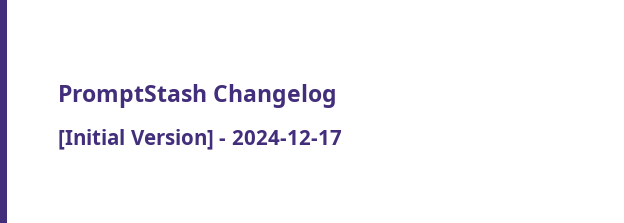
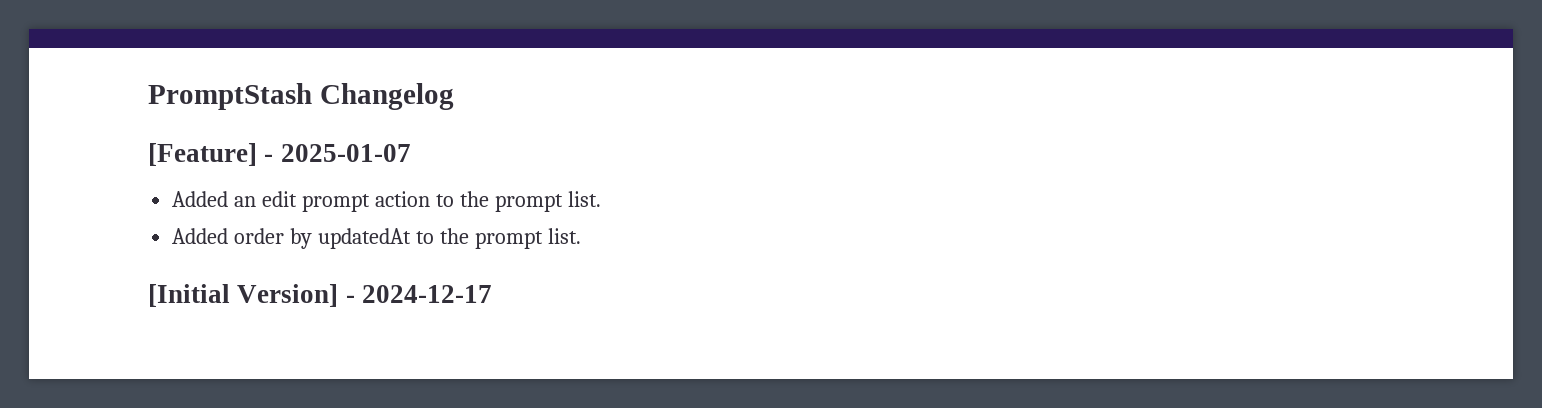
+ [Feature] - 2025-01-07
+ Added an edit prompt action to the prompt list.
+ Added order by updatedAt to the prompt list.

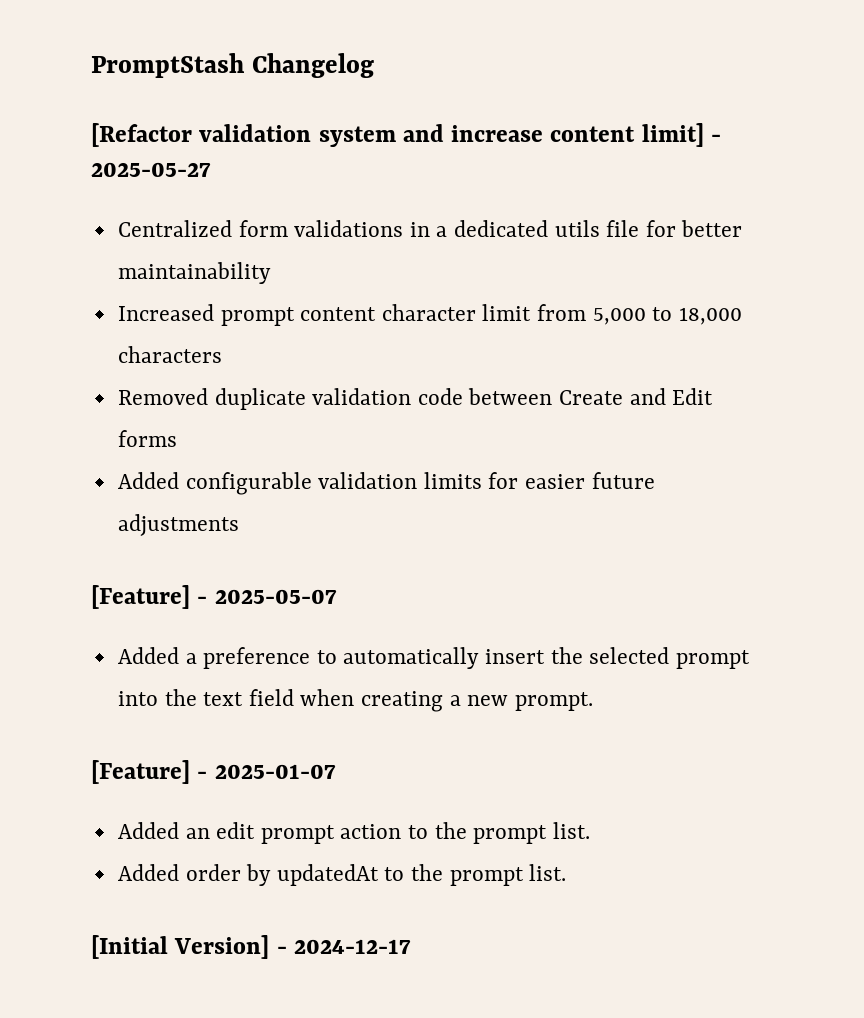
+ [Refactor validation system and increase content limit] - 2025-05-27
+ Centralized form validations in a dedicated utils file for better maintainability
+ Increased prompt content character limit from 5,000 to 18,000 characters
+ Removed duplicate validation code between Create and Edit forms
+ Added configurable validation limits for easier future adjustments
+ [Feature] - 2025-05-07
+ Added a preference to automatically insert the selected prompt into the text field when creating a new prompt.

